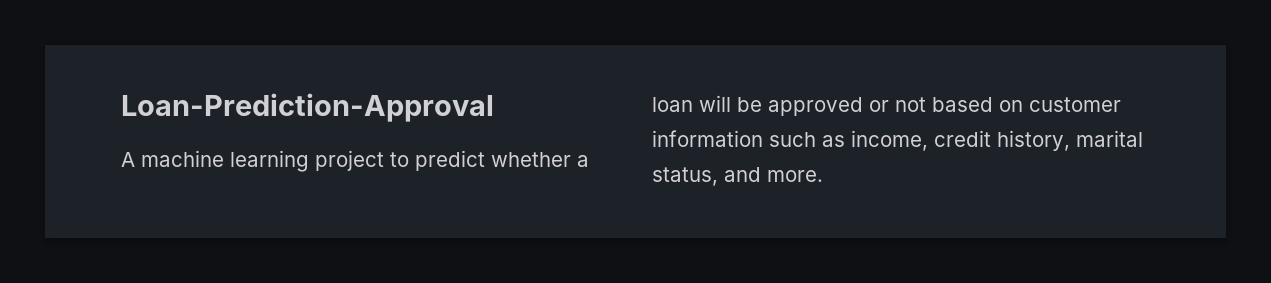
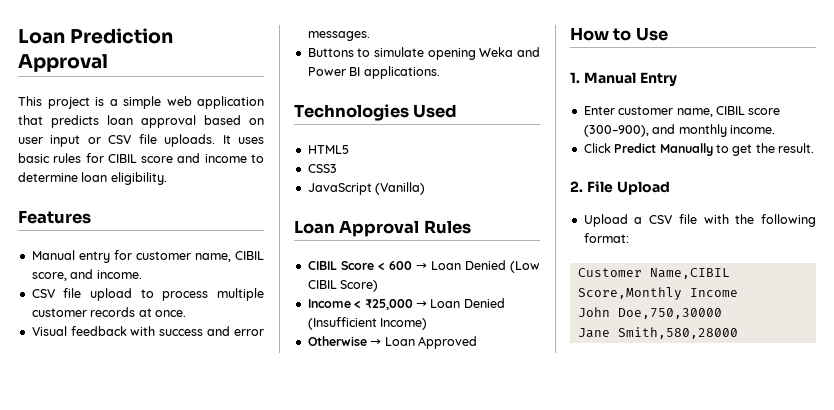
- Loan-Prediction-Approval
- A machine learning project to predict whether a loan will be approved or not based on customer information such as income, credit history, marital status, and more.
+ Loan Prediction Approval
+ This project is a simple web application that predicts loan approval based on user input or CSV file uploads. It uses basic rules for CIBIL score and income to determine loan eligibility.
+ Features
+ Manual entry for customer name, CIBIL score, and income.
+ CSV file upload to process multiple customer records at once.
+ Visual feedback with success and error messages.
+ Buttons to simulate opening Weka and Power BI applications.
+ Technologies Used
+ HTML5
+ CSS3
+ JavaScript (Vanilla)
+ Loan Approval Rules
+ CIBIL Score < 600 → Loan Denied (Low CIBIL Score)
+ Income < ₹25,000 → Loan Denied (Insufficient Income)
+ Otherwise → Loan Approved
+ How to Use
+ 1. Manual Entry
+ Enter customer name, CIBIL score (300–900), and monthly income.
+ Click Predict Manually to get the result.
+ 2. File Upload
+ Upload a CSV file with the following format:
+ Customer Name,CIBIL Score,Monthly Income
+ John Doe,750,30000
+ Jane Smith,580,28000

